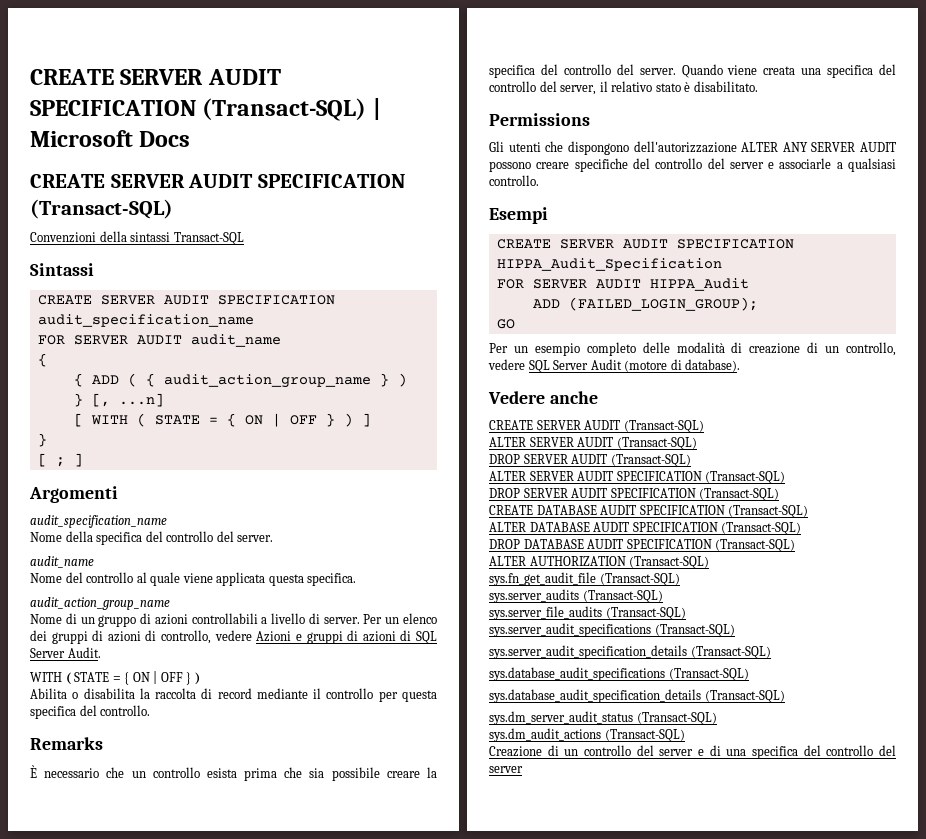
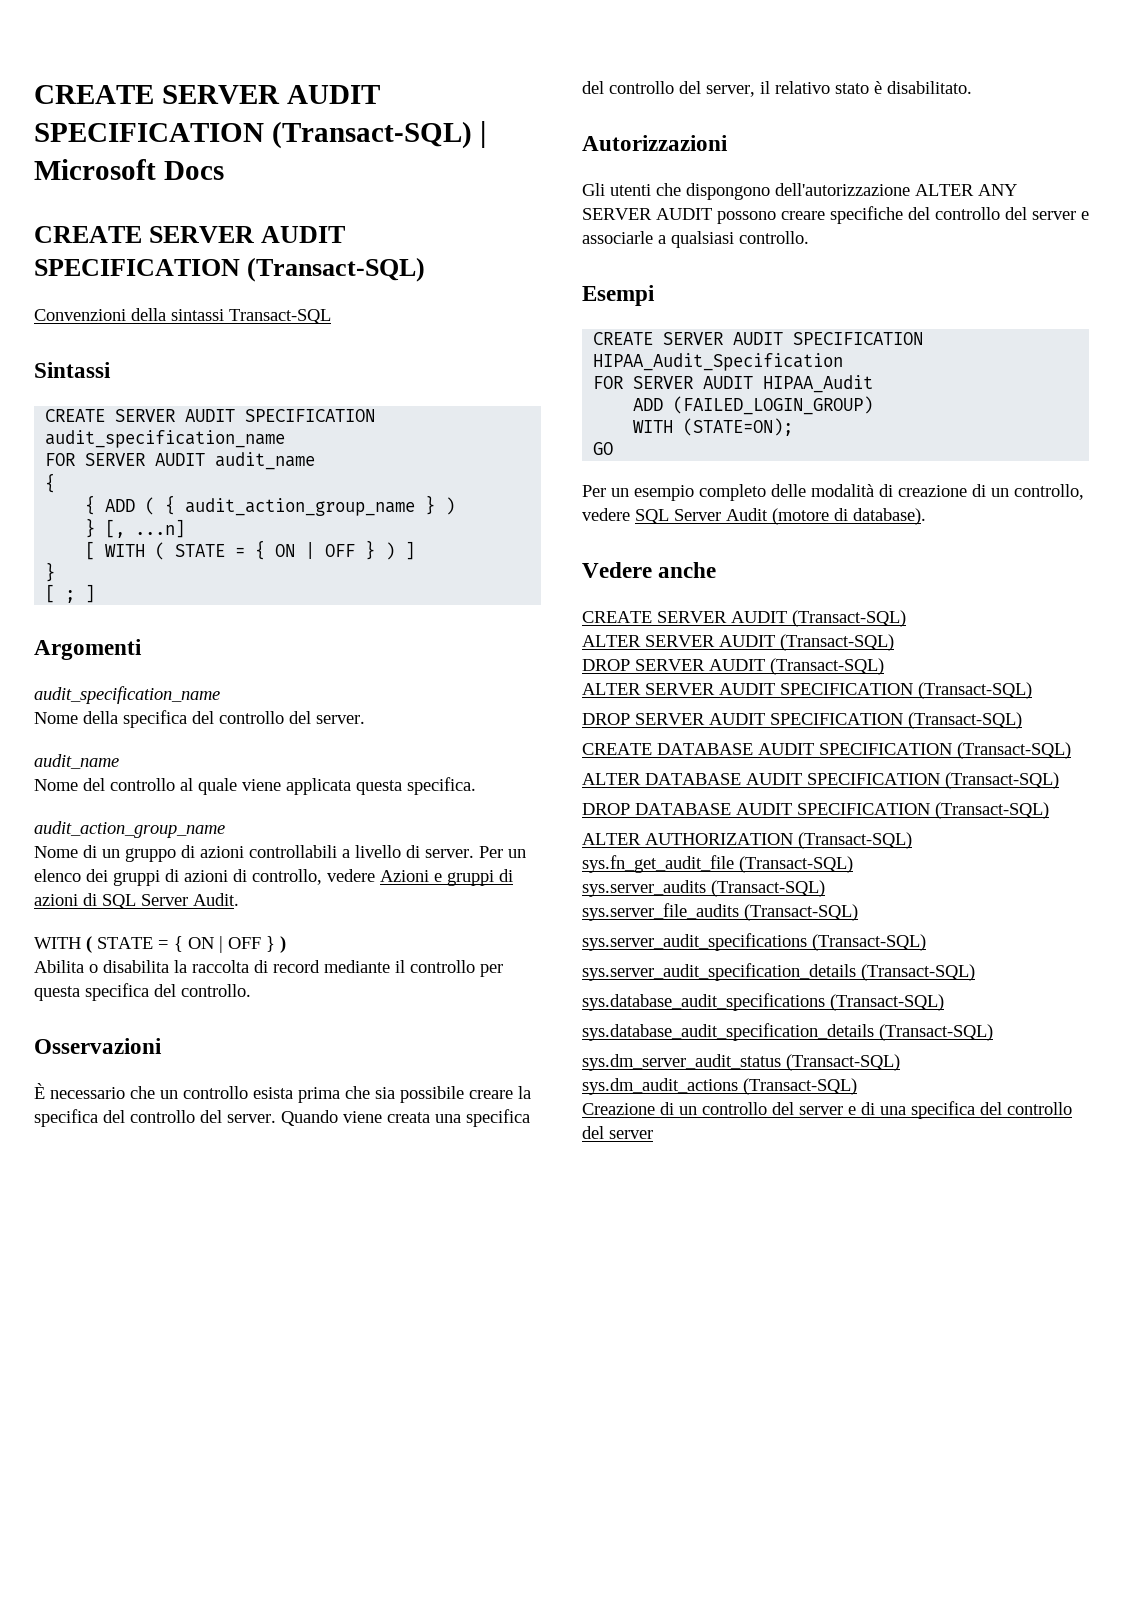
- Remarks
+ Osservazioni
- Permissions
+ Autorizzazioni
- CREATE SERVER AUDIT SPECIFICATION HIPPA_Audit_Specification
- FOR SERVER AUDIT HIPPA_Audit
- ADD (FAILED_LOGIN_GROUP);
+ CREATE SERVER AUDIT SPECIFICATION HIPAA_Audit_Specification
+ FOR SERVER AUDIT HIPAA_Audit
+ ADD (FAILED_LOGIN_GROUP)
+ WITH (STATE=ON);

